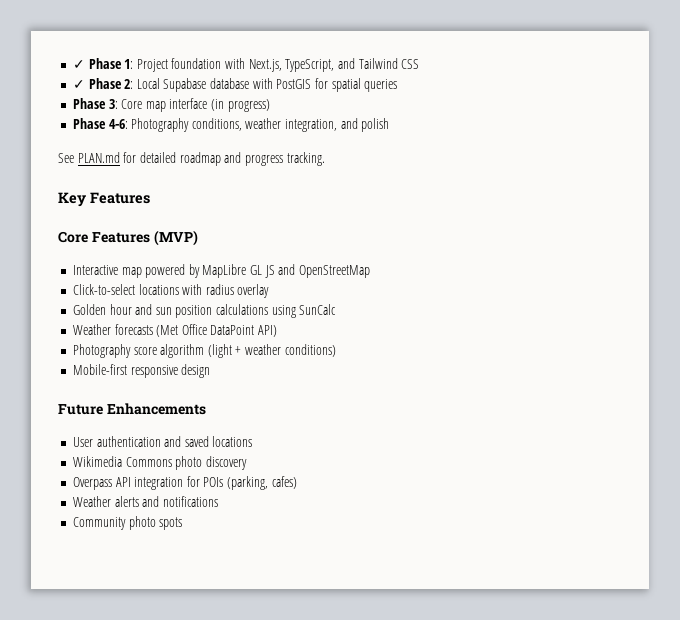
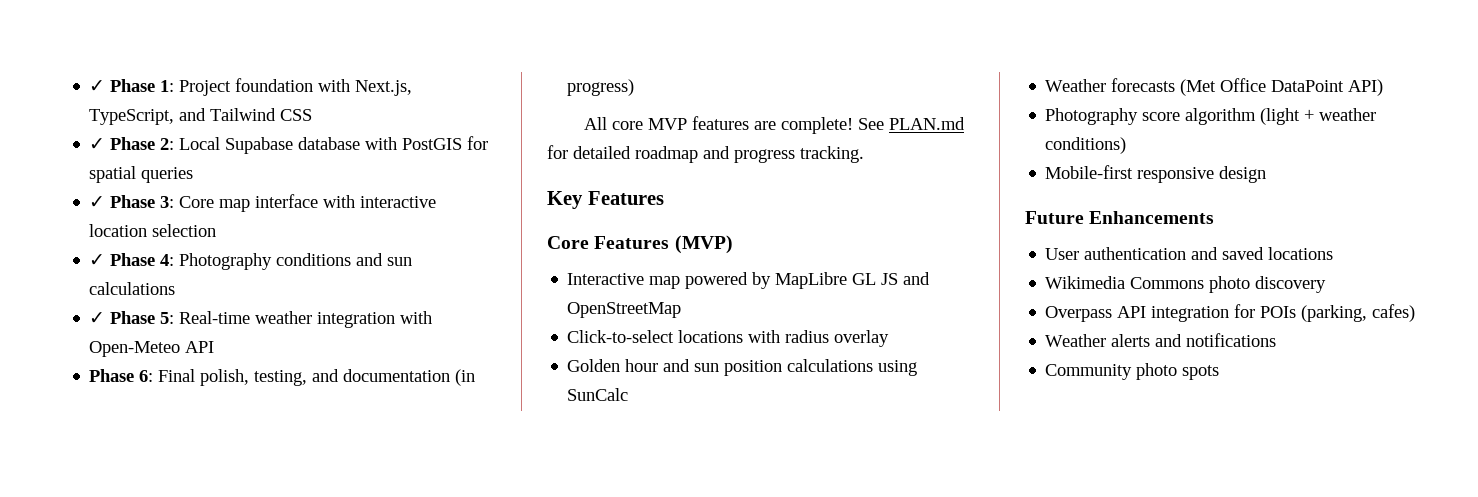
- Phase 3: Core map interface (in progress)
- Phase 4-6: Photography conditions, weather integration, and polish
- See PLAN.md for detailed roadmap and progress tracking.
+ ✓ Phase 3: Core map interface with interactive location selection
+ ✓ Phase 4: Photography conditions and sun calculations
+ ✓ Phase 5: Real-time weather integration with Open-Meteo API
+ Phase 6: Final polish, testing, and documentation (in progress)
+ All core MVP features are complete! See PLAN.md for detailed roadmap and progress tracking.

